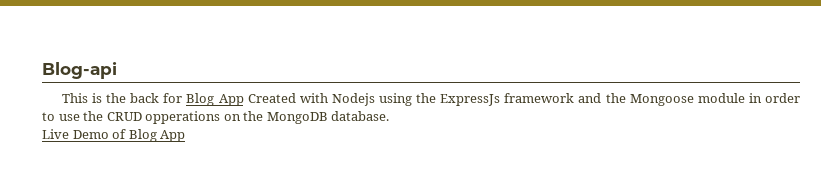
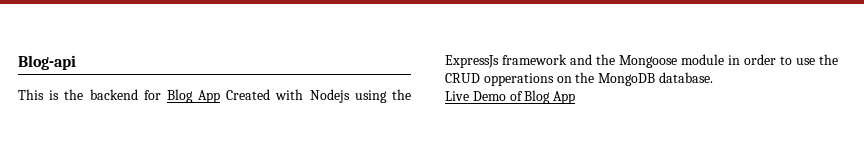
- This is the back for Blog App Created with Nodejs using the ExpressJs framework and the Mongoose module in order to use the CRUD opperations on the MongoDB database.
+ This is the backend for Blog App Created with Nodejs using the ExpressJs framework and the Mongoose module in order to use the CRUD opperations on the MongoDB database.

